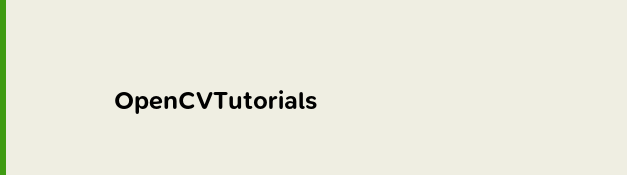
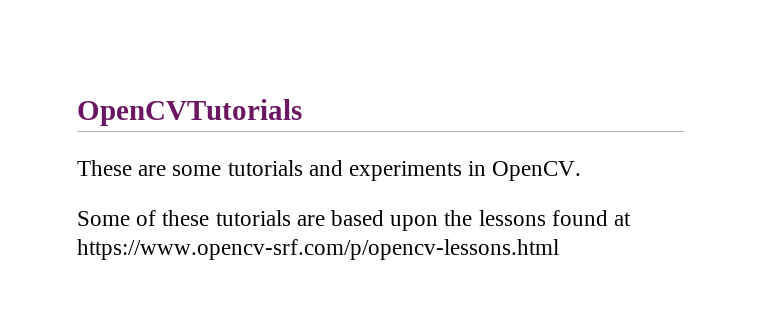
+ These are some tutorials and experiments in OpenCV.
+ Some of these tutorials are based upon the lessons found at https://www.opencv-srf.com/p/opencv-lessons.html

